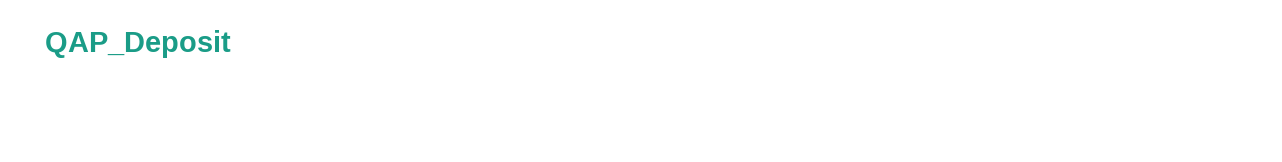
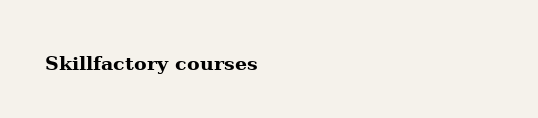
- QAP_Deposit
+ Skillfactory courses

